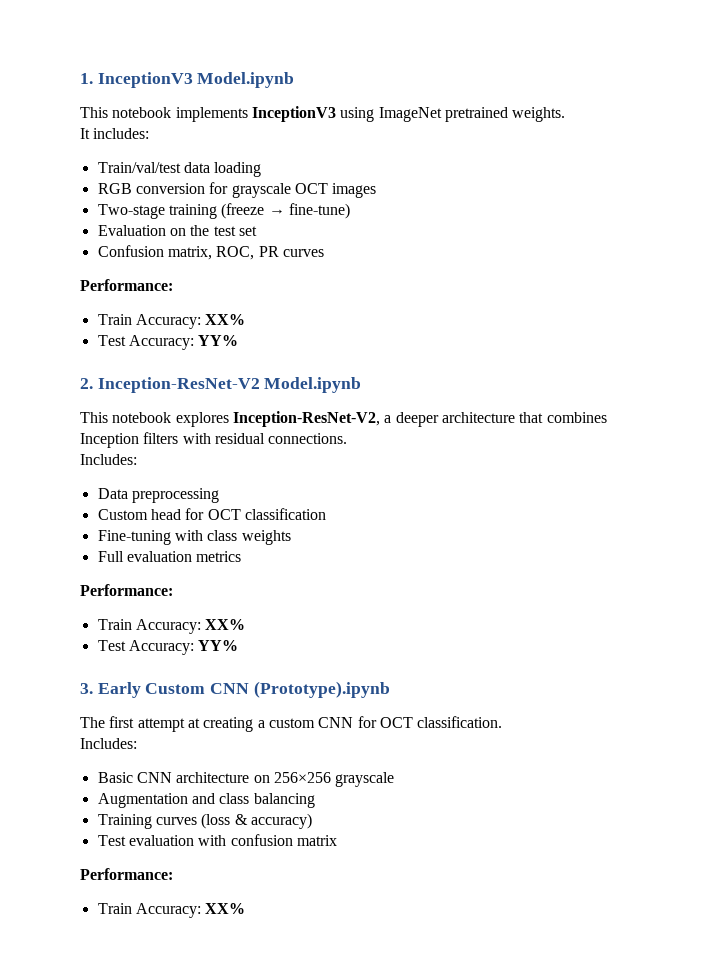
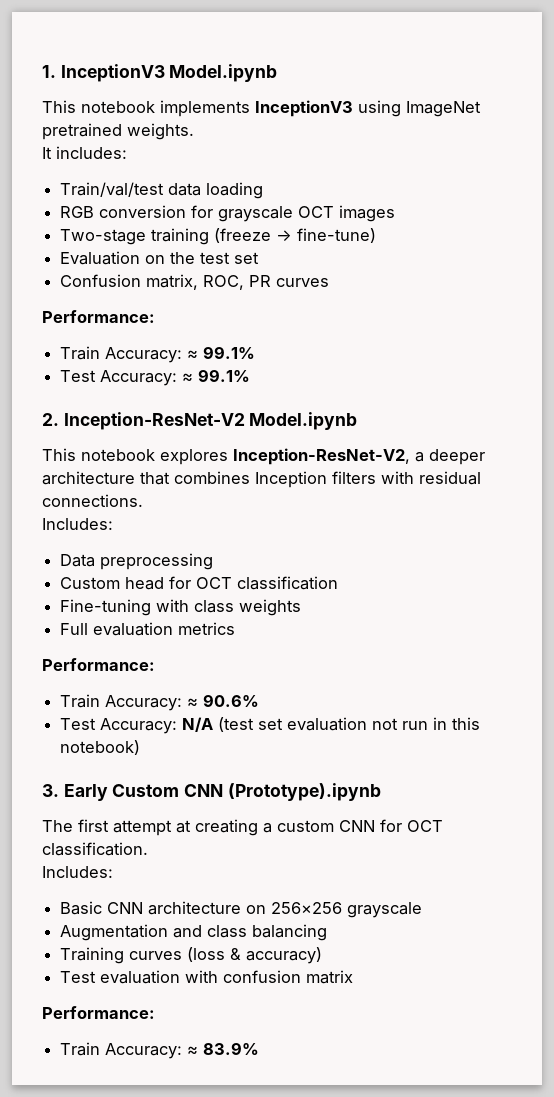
  Confusion matrix, ROC, PR curves
  Performance:
- Train Accuracy: XX%
- Test Accuracy: YY%
+ Train Accuracy: ≈ 99.1%
+ Test Accuracy: ≈ 99.1%
  Full evaluation metrics
  Performance:
- Train Accuracy: XX%
- Test Accuracy: YY%
+ Train Accuracy: ≈ 90.6%
+ Test Accuracy: N/A (test set evaluation not run in this notebook)
  Test evaluation with confusion matrix
  Performance:
- Train Accuracy: XX%
+ Train Accuracy: ≈ 83.9%

